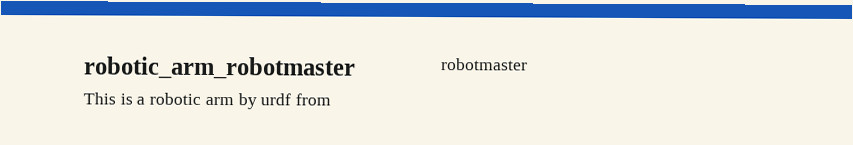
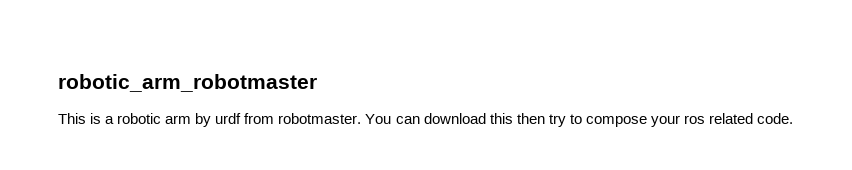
- This is a robotic arm by urdf from robotmaster
+ This is a robotic arm by urdf from robotmaster. You can download this then try to compose your ros related code.

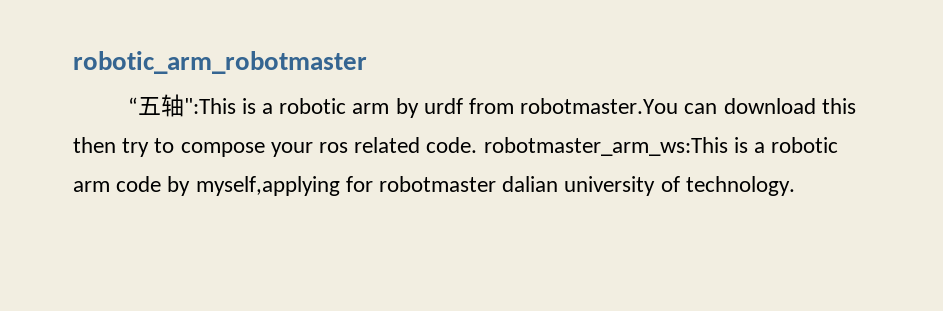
- This is a robotic arm by urdf from robotmaster. You can download this then try to compose your ros related code.
+ “五轴":This is a robotic arm by urdf from robotmaster.You can download this then try to compose your ros related code. robotmaster_arm_ws:This is a robotic arm code by myself,applying for robotmaster dalian university of technology.

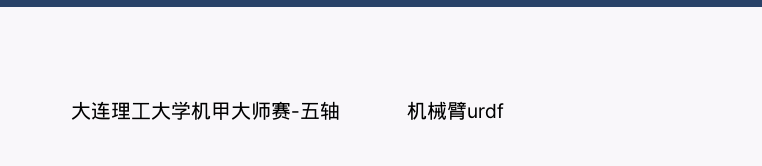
- robotic_arm_robotmaster
- “五轴":This is a robotic arm by urdf from robotmaster.You can download this then try to compose your ros related code. robotmaster_arm_ws:This is a robotic arm code by myself,applying for robotmaster dalian university of technology.
+ 大连理工大学机甲大师赛-五轴机械臂urdf

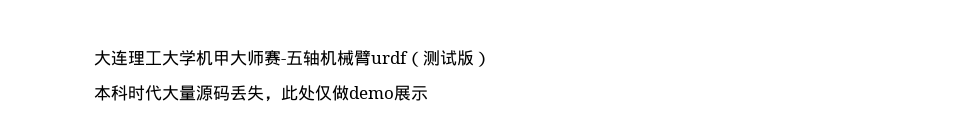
- 大连理工大学机甲大师赛-五轴机械臂urdf
+ 大连理工大学机甲大师赛-五轴机械臂urdf（测试版）
+ 本科时代大量源码丢失，此处仅做demo展示

